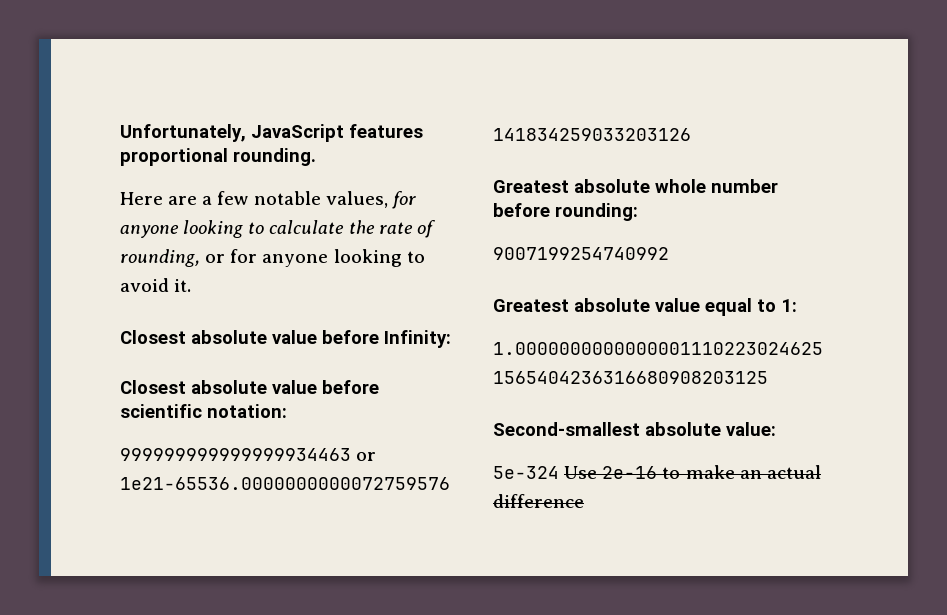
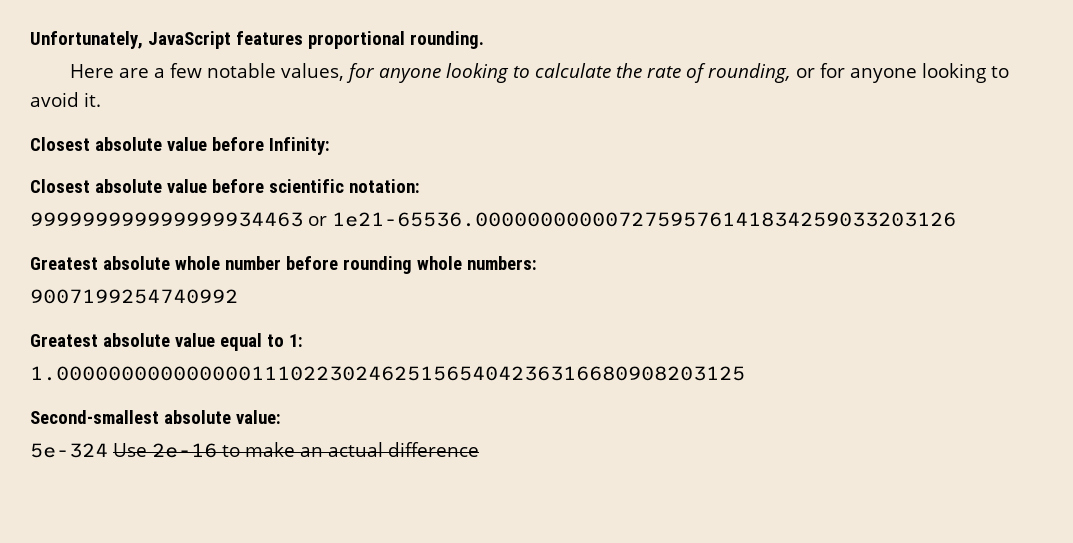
- Greatest absolute whole number before rounding:
+ Greatest absolute whole number before rounding whole numbers:

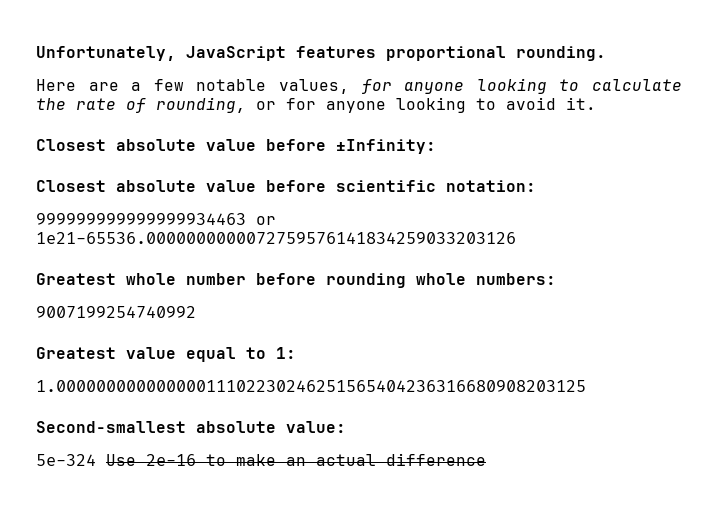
- Closest absolute value before Infinity:
+ Closest absolute value before ±Infinity:
- Greatest absolute whole number before rounding whole numbers:
+ Greatest whole number before rounding whole numbers:
- Greatest absolute value equal to 1:
+ Greatest value equal to 1:

